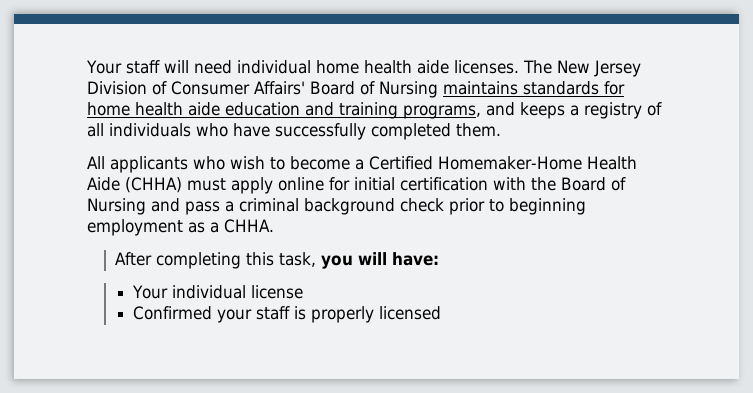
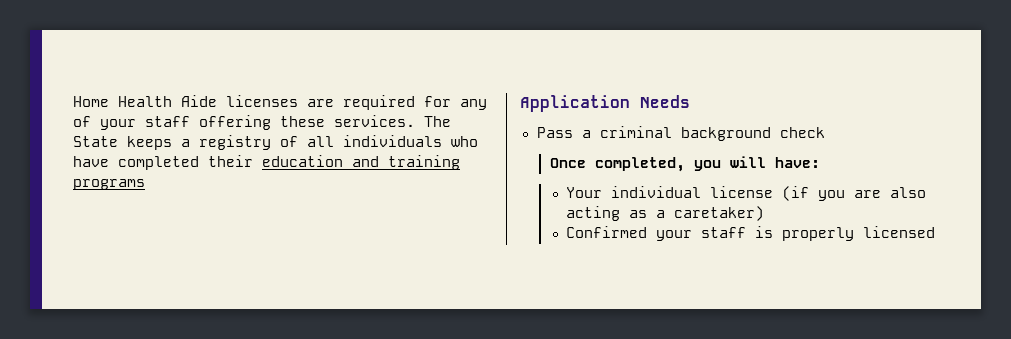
- Your staff will need individual home health aide licenses. The New Jersey Division of Consumer Affairs' Board of Nursing maintains standards for home health aide education and training programs, and keeps a registry of all individuals who have successfully completed them.
- All applicants who wish to become a Certified Homemaker-Home Health Aide (CHHA) must apply online for initial certification with the Board of Nursing and pass a criminal background check prior to beginning employment as a CHHA.
- After completing this task, you will have:
+ Home Health Aide licenses are required for any of your staff offering these services. The State keeps a registry of all individuals who have completed their education and training programs
+ Application Needs
+ Pass a criminal background check
+ Once completed, you will have:
- Your individual license
+ Your individual license (if you are also acting as a caretaker)

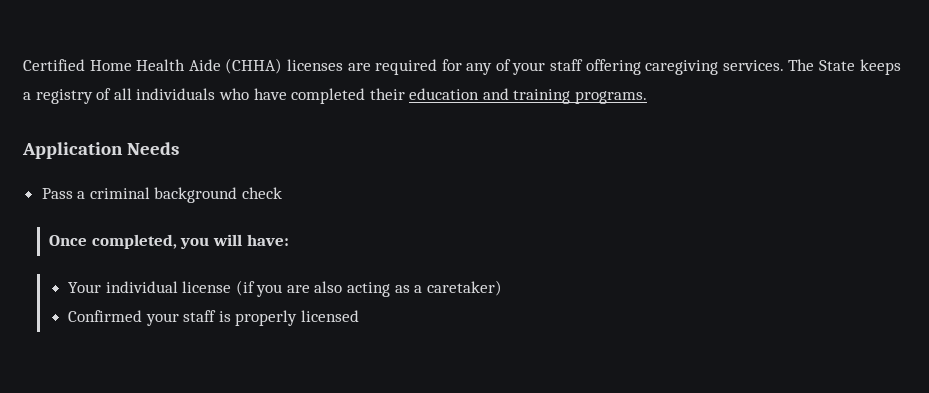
- Home Health Aide licenses are required for any of your staff offering these services.
+ Certified Home Health Aide (CHHA) licenses are required for any of your staff offering caregiving services.
- The State keeps a registry of all individuals who have completed their education and training programs
+ The State keeps a registry of all individuals who have completed their education and training programs.

